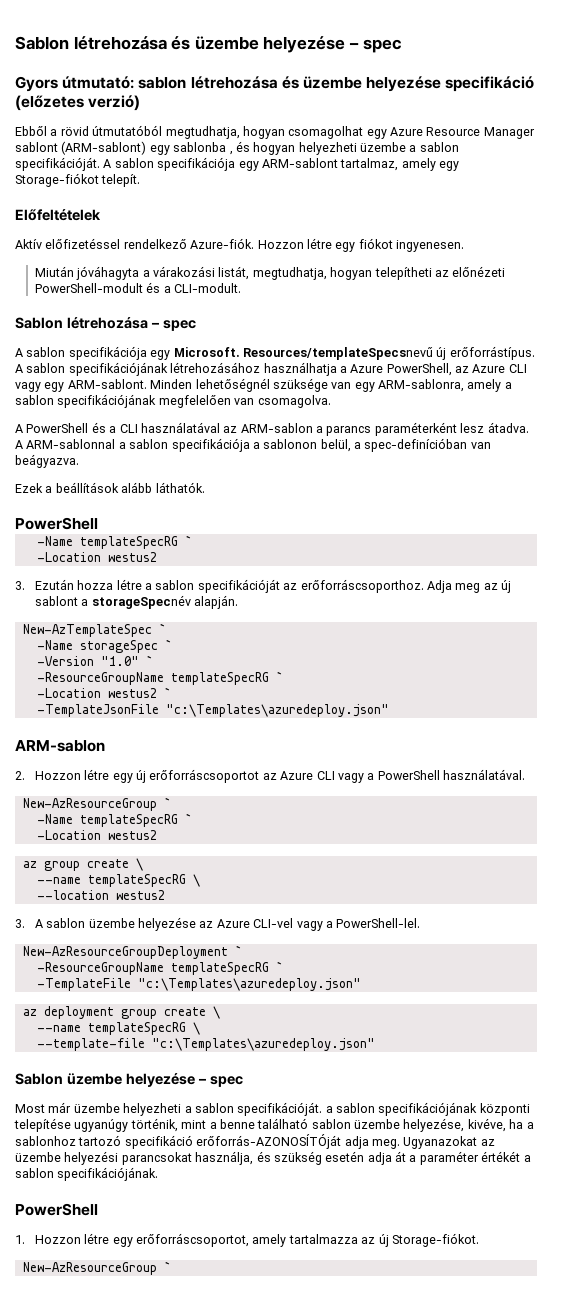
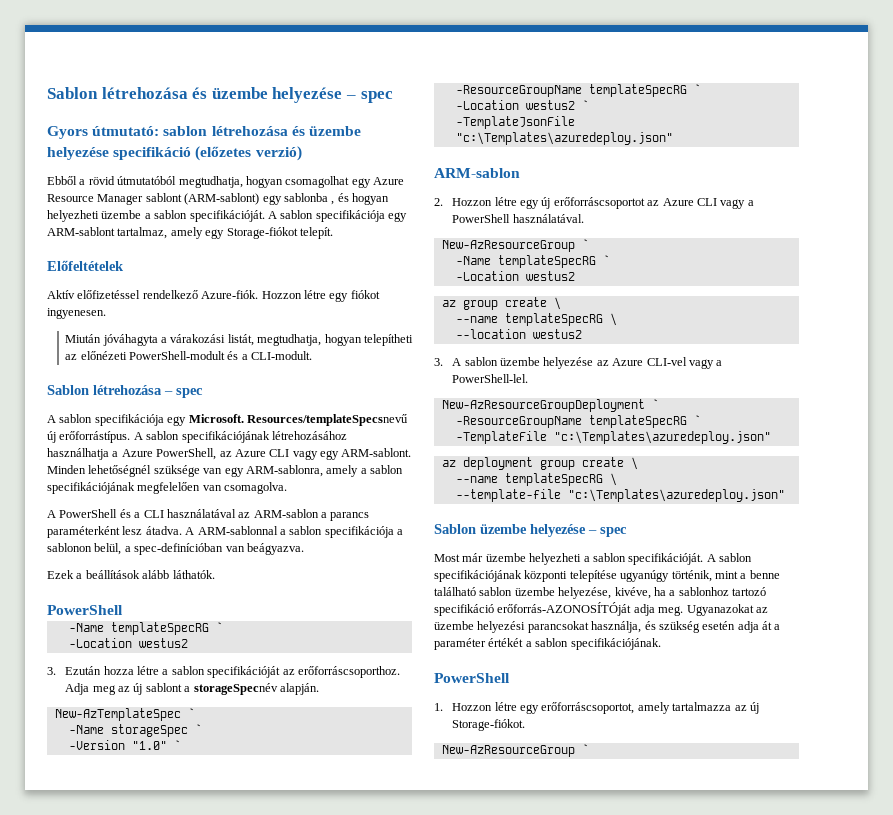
- Most már üzembe helyezheti a sablon specifikációját. a sablon specifikációjának központi telepítése ugyanúgy történik, mint a benne található sablon üzembe helyezése, kivéve, ha a sablonhoz tartozó specifikáció erőforrás-AZONOSÍTÓját adja meg.
+ Most már üzembe helyezheti a sablon specifikációját. A sablon specifikációjának központi telepítése ugyanúgy történik, mint a benne található sablon üzembe helyezése, kivéve, ha a sablonhoz tartozó specifikáció erőforrás-AZONOSÍTÓját adja meg.

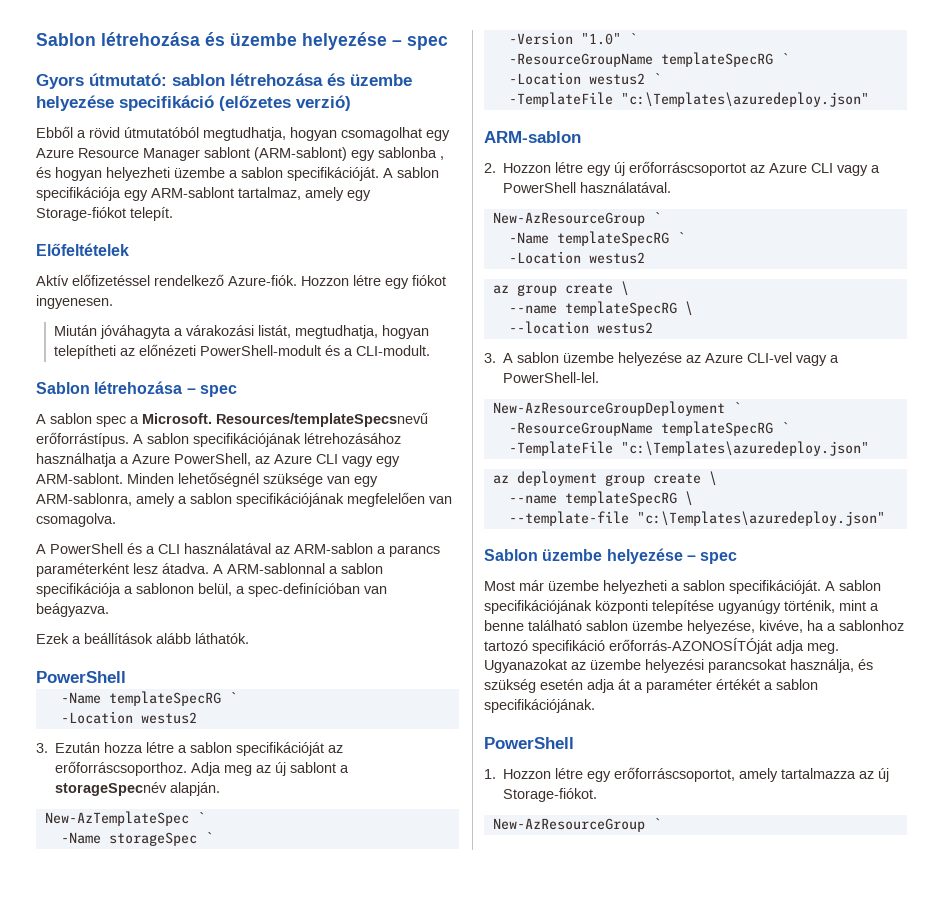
- A sablon specifikációja egy Microsoft.
+ A sablon spec a Microsoft.
- Resources/templateSpecsnevű új erőforrástípus.
+ Resources/templateSpecsnevű erőforrástípus.
  -Location westus2 `
- -TemplateJsonFile "c:\Templates\azuredeploy.json"
+ -TemplateFile "c:\Templates\azuredeploy.json"

